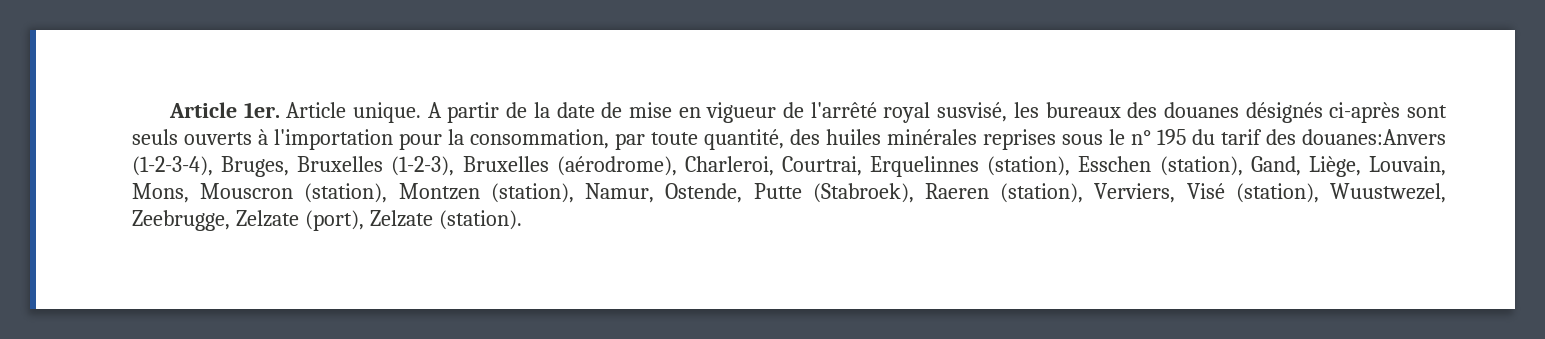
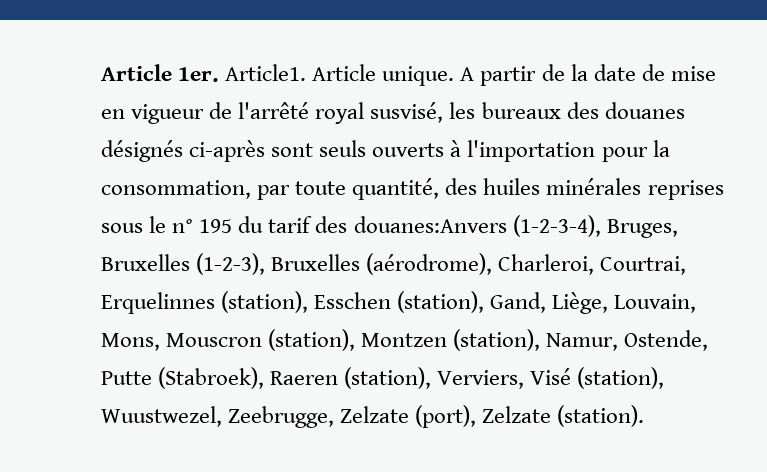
+ Article1.

